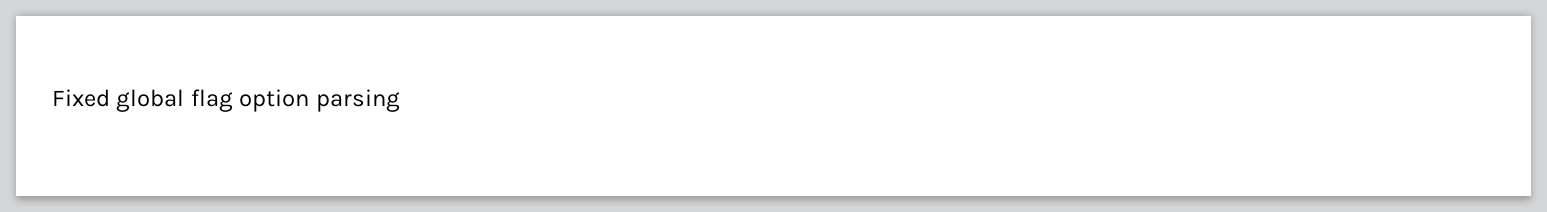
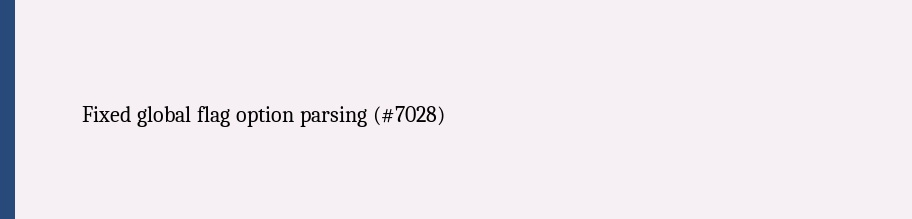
- Fixed global flag option parsing
+ Fixed global flag option parsing (#7028)

